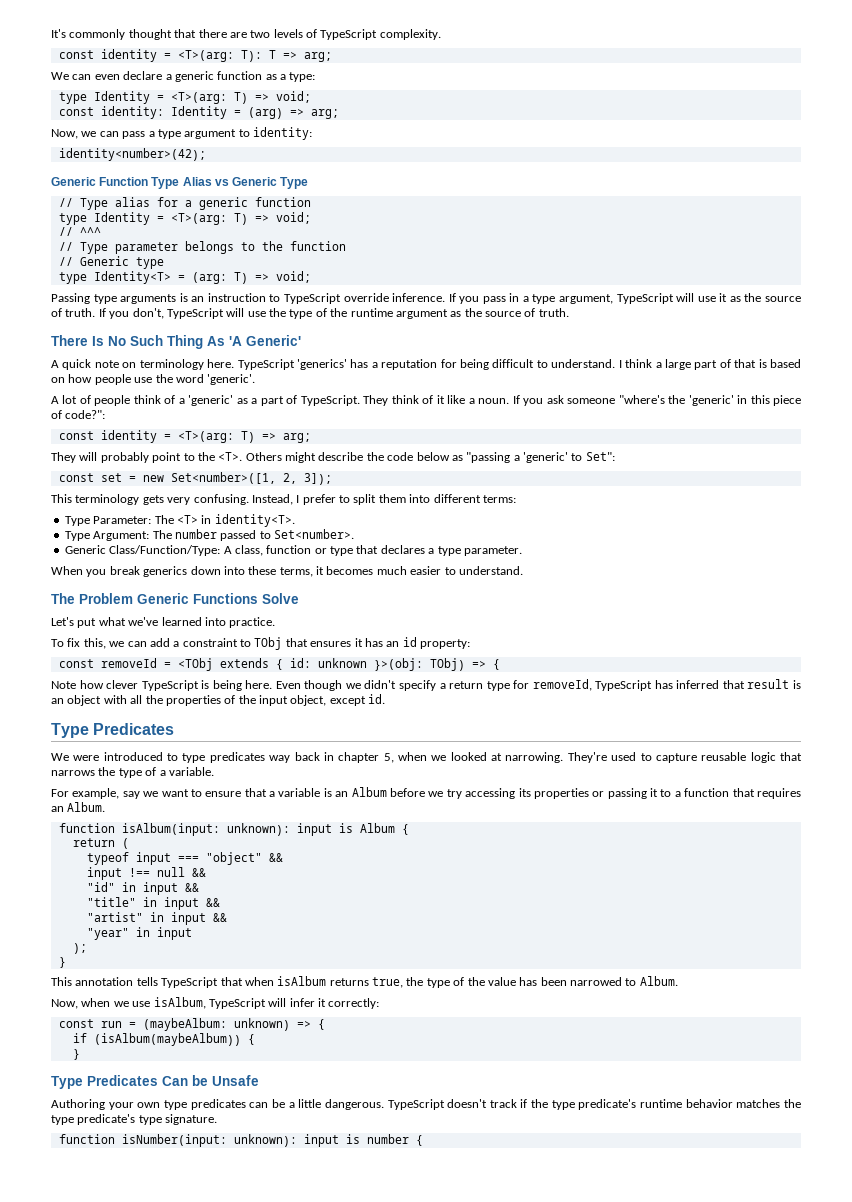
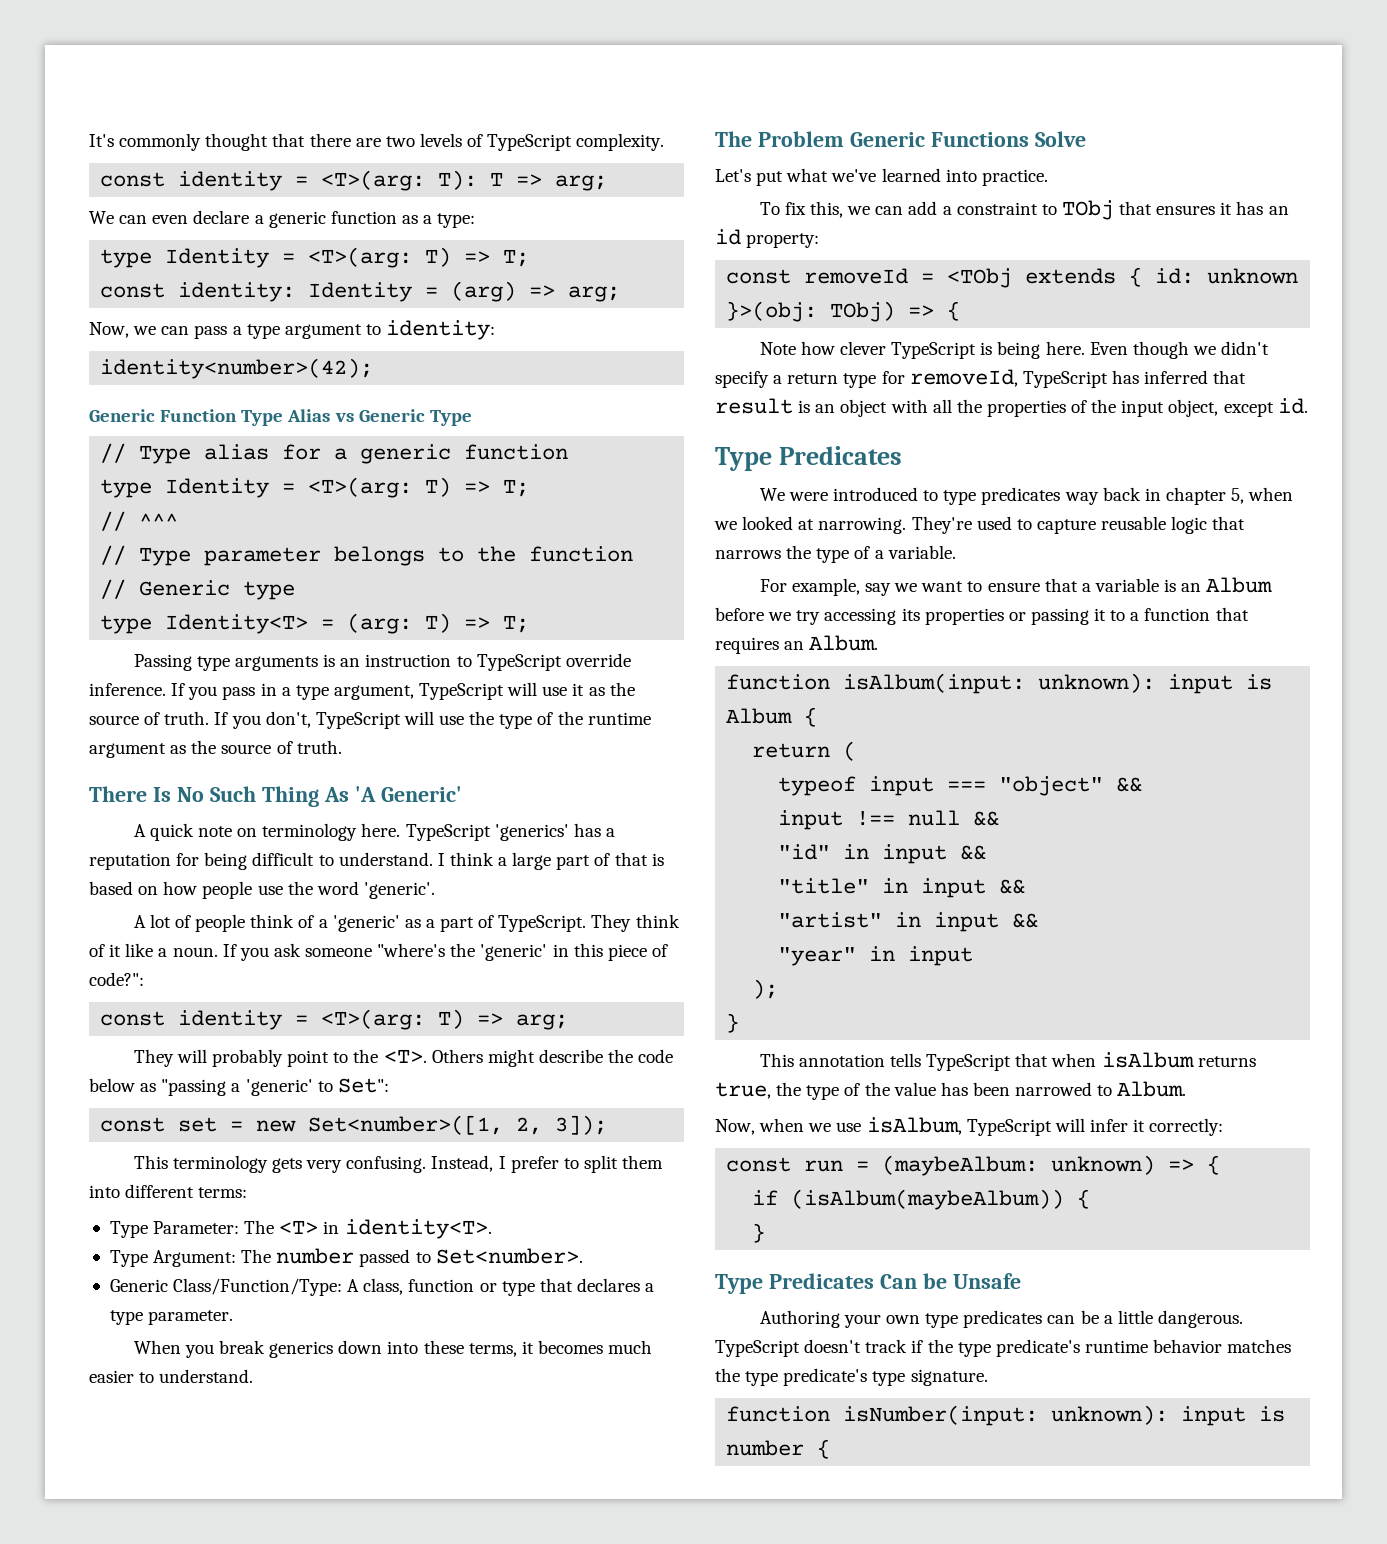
  We can even declare a generic function as a type:
- type Identity = <T>(arg: T) => void;
+ type Identity = <T>(arg: T) => T;
  // Type alias for a generic function
- type Identity = <T>(arg: T) => void;
+ type Identity = <T>(arg: T) => T;
- type Identity<T> = (arg: T) => void;
+ type Identity<T> = (arg: T) => T;

